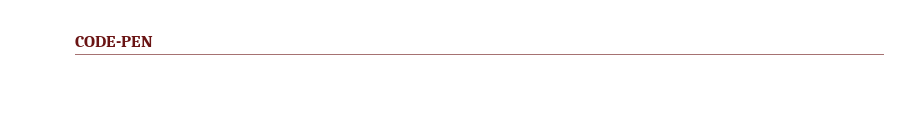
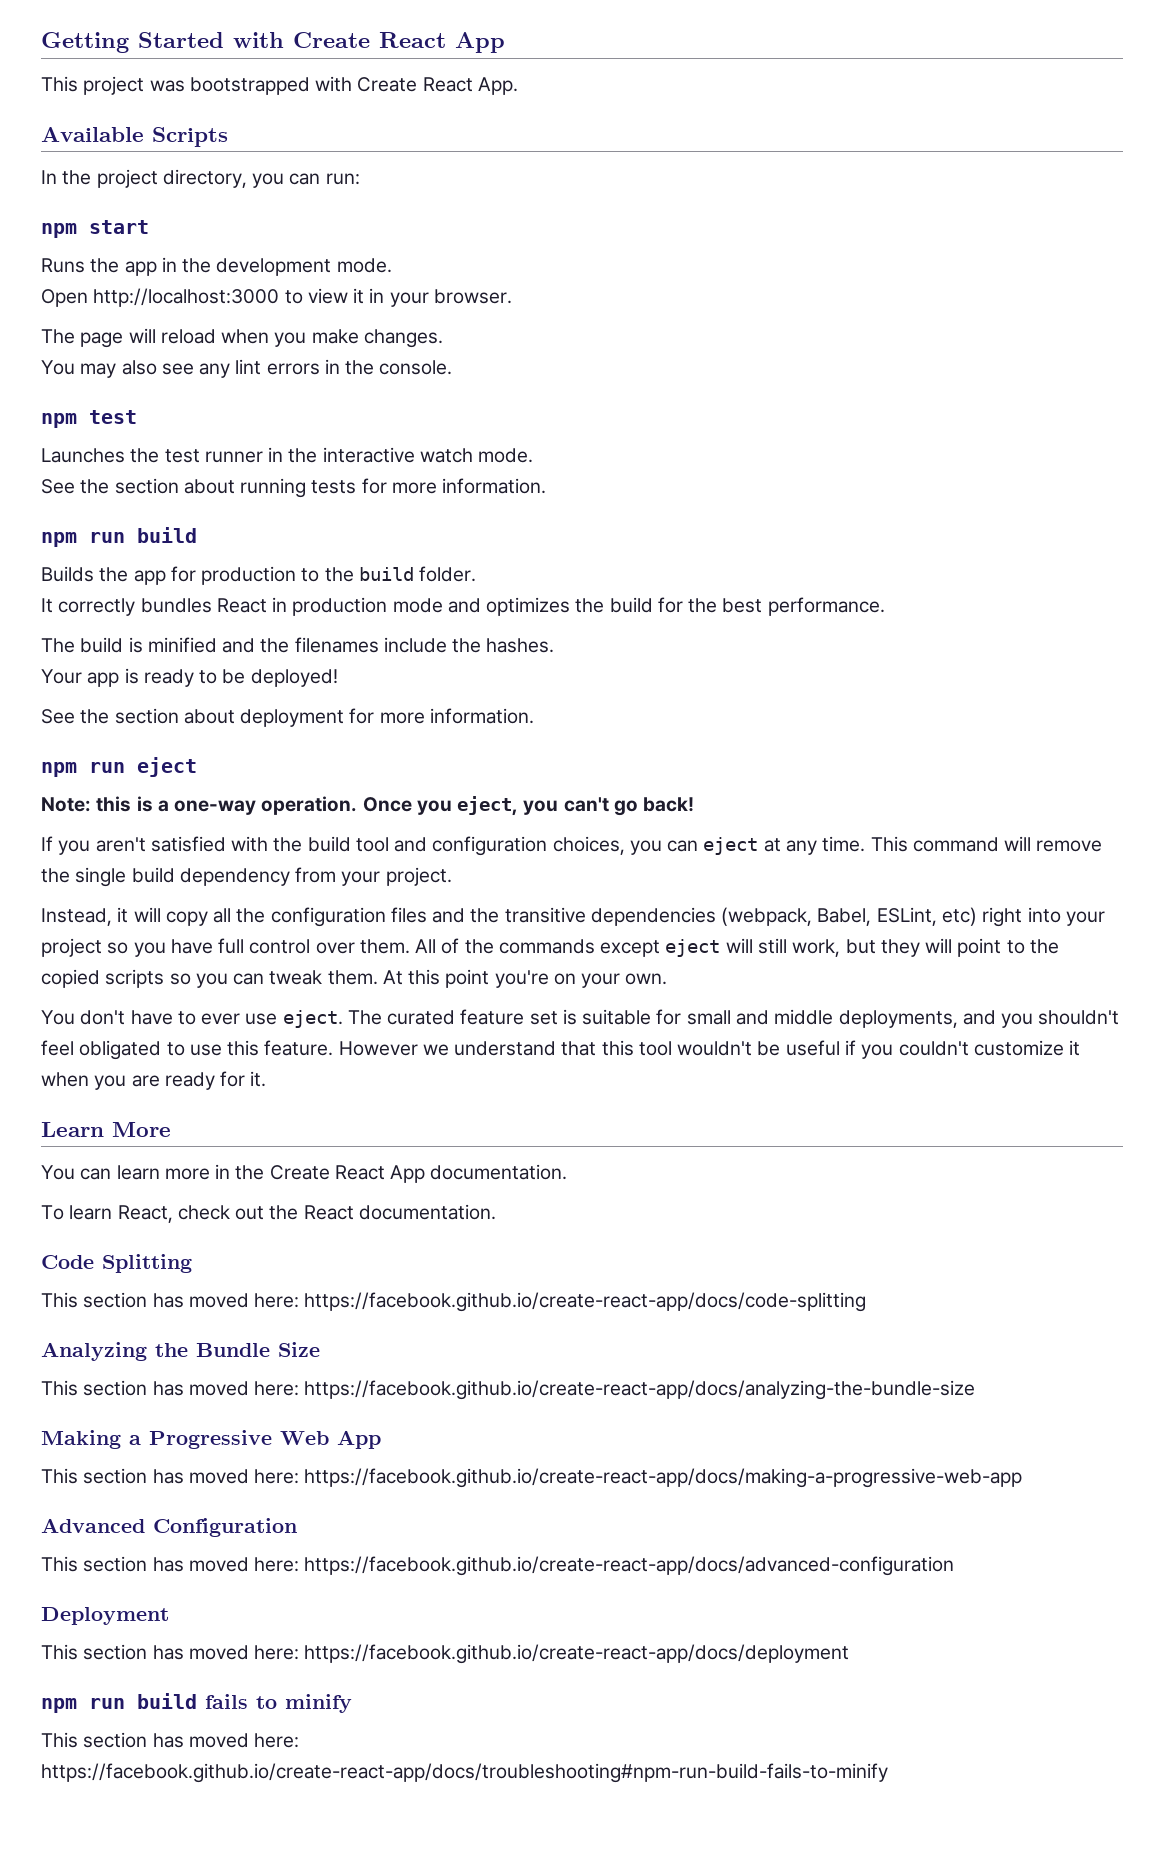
- CODE-PEN
+ Getting Started with Create React App
+ This project was bootstrapped with Create React App.
+ Available Scripts
+ In the project directory, you can run:
+ npm start
+ Runs the app in the development mode.
+ Open http://localhost:3000 to view it in your browser.
+ The page will reload when you make changes.
+ You may also see any lint errors in the console.
+ npm test
+ Launches the test runner in the interactive watch mode.
+ See the section about running tests for more information.
+ npm run build
+ Builds the app for production to the build folder.
+ It correctly bundles React in production mode and optimizes the build for the best performance.
+ The build is minified and the filenames include the hashes.
+ Your app is ready to be deployed!
+ See the section about deployment for more information.
+ npm run eject
+ Note: this is a one-way operation. Once you eject, you can't go back!
+ If you aren't satisfied with the build tool and configuration choices, you can eject at any time. This command will remove the single build dependency from your project.
+ Instead, it will copy all the configuration files and the transitive dependencies (webpack, Babel, ESLint, etc) right into your project so you have full control over them. All of the commands except eject will still work, but they will point to the copied scripts so you can tweak them. At this point you're on your own.
+ You don't have to ever use eject. The curated feature set is suitable for small and middle deployments, and you shouldn't feel obligated to use this feature. However we understand that this tool wouldn't be useful if you couldn't customize it when you are ready for it.
+ Learn More
+ You can learn more in the Create React App documentation.
+ To learn React, check out the React documentation.
+ Code Splitting
+ This section has moved here: https://facebook.github.io/create-react-app/docs/code-splitting
+ Analyzing the Bundle Size
+ This section has moved here: https://facebook.github.io/create-react-app/docs/analyzing-the-bundle-size
+ Making a Progressive Web App
+ This section has moved here: https://facebook.github.io/create-react-app/docs/making-a-progressive-web-app
+ Advanced Configuration
+ This section has moved here: https://facebook.github.io/create-react-app/docs/advanced-configuration
+ Deployment
+ This section has moved here: https://facebook.github.io/create-react-app/docs/deployment
+ npm run build fails to minify
+ This section has moved here: https://facebook.github.io/create-react-app/docs/troubleshooting#npm-run-build-fails-to-minify

